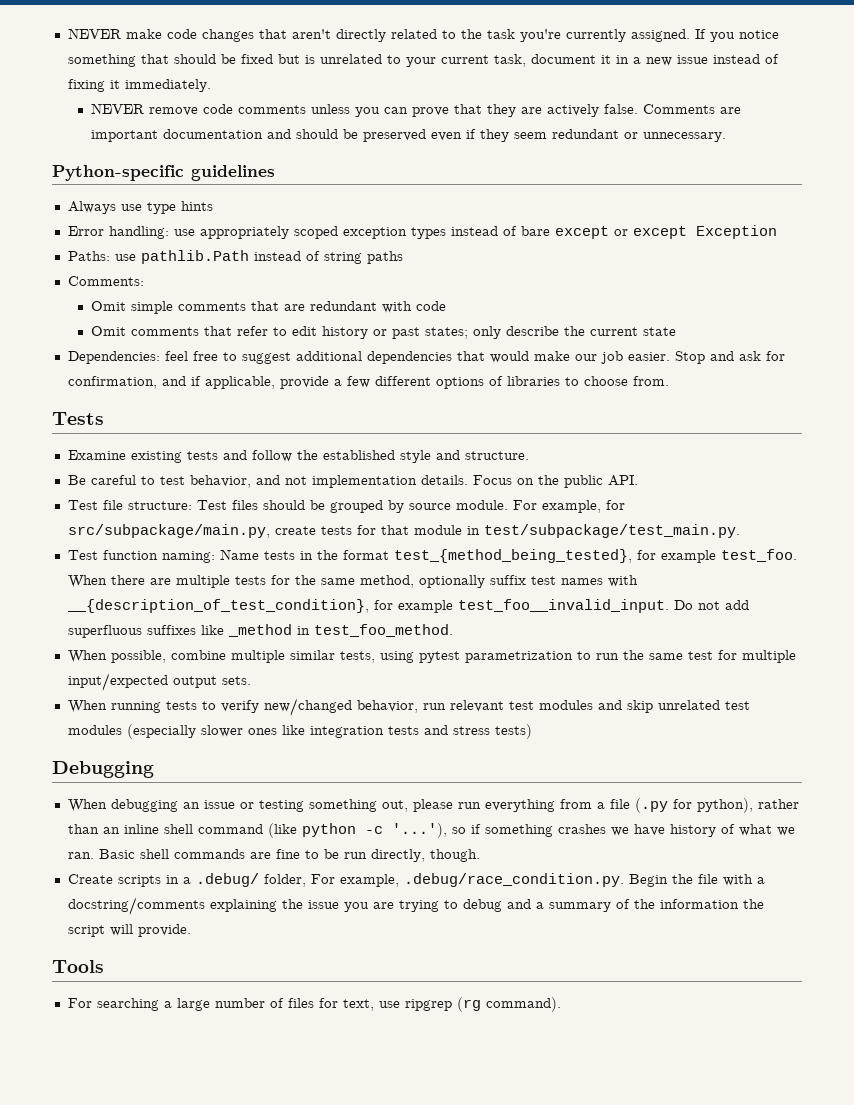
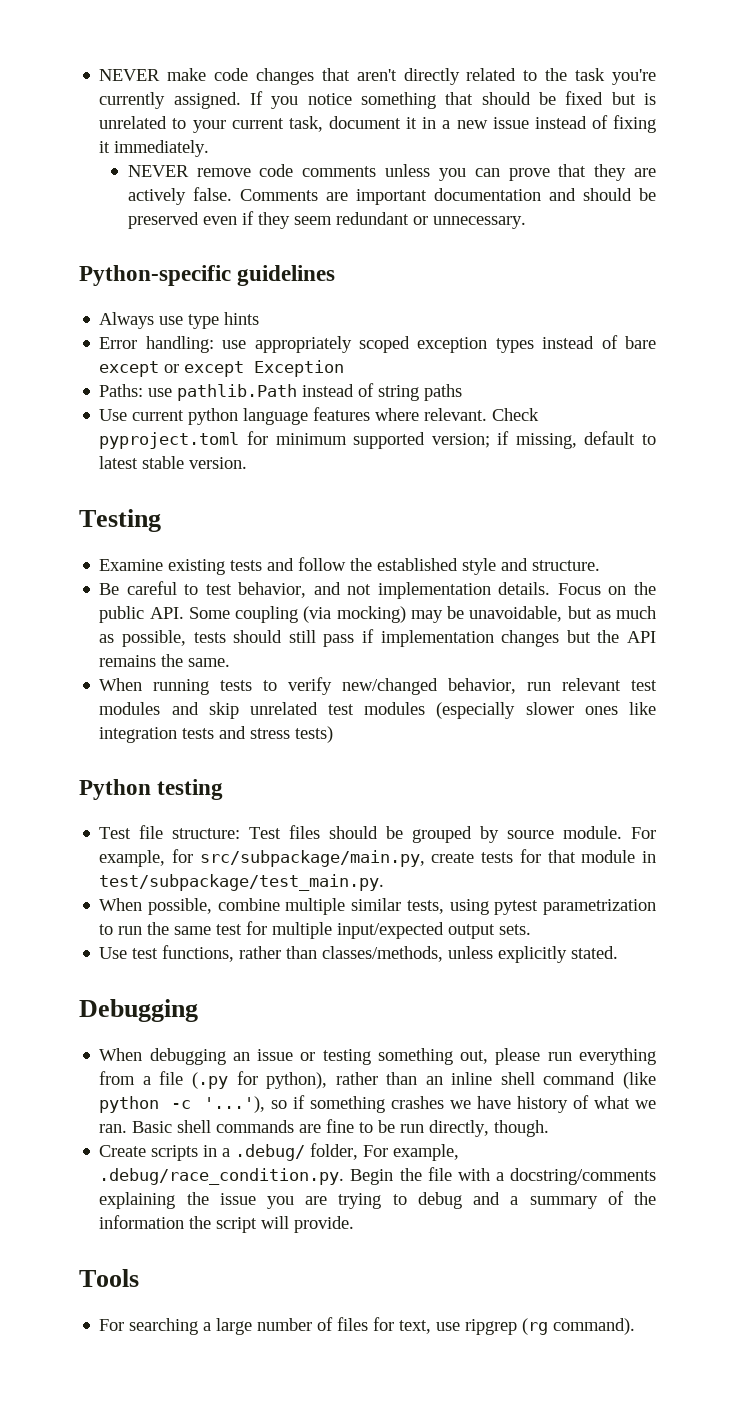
- Comments:
- Omit simple comments that are redundant with code
- Omit comments that refer to edit history or past states; only describe the current state
- Dependencies: feel free to suggest additional dependencies that would make our job easier. Stop and ask for confirmation, and if applicable, provide a few different options of libraries to choose from.
- Tests
+ Use current python language features where relevant. Check pyproject.toml for minimum supported version; if missing, default to latest stable version.
+ Testing
- Focus on the public API.
- Test file structure: Test files should be grouped by source module. For example, for src/subpackage/main.py, create tests for that module in test/subpackage/test_main.py.
- Test function naming: Name tests in the format test_{method_being_tested}, for example test_foo. When there are multiple tests for the same method, optionally suffix test names with __{description_of_test_condition}, for example test_foo__invalid_input. Do not add superfluous suffixes like _method in test_foo_method.
- When possible, combine multiple similar tests, using pytest parametrization to run the same test for multiple input/expected output sets.
+ Focus on the public API. Some coupling (via mocking) may be unavoidable, but as much as possible, tests should still pass if implementation changes but the API remains the same.
+ Python testing
+ Test file structure: Test files should be grouped by source module. For example, for src/subpackage/main.py, create tests for that module in test/subpackage/test_main.py.
+ When possible, combine multiple similar tests, using pytest parametrization to run the same test for multiple input/expected output sets.
+ Use test functions, rather than classes/methods, unless explicitly stated.

